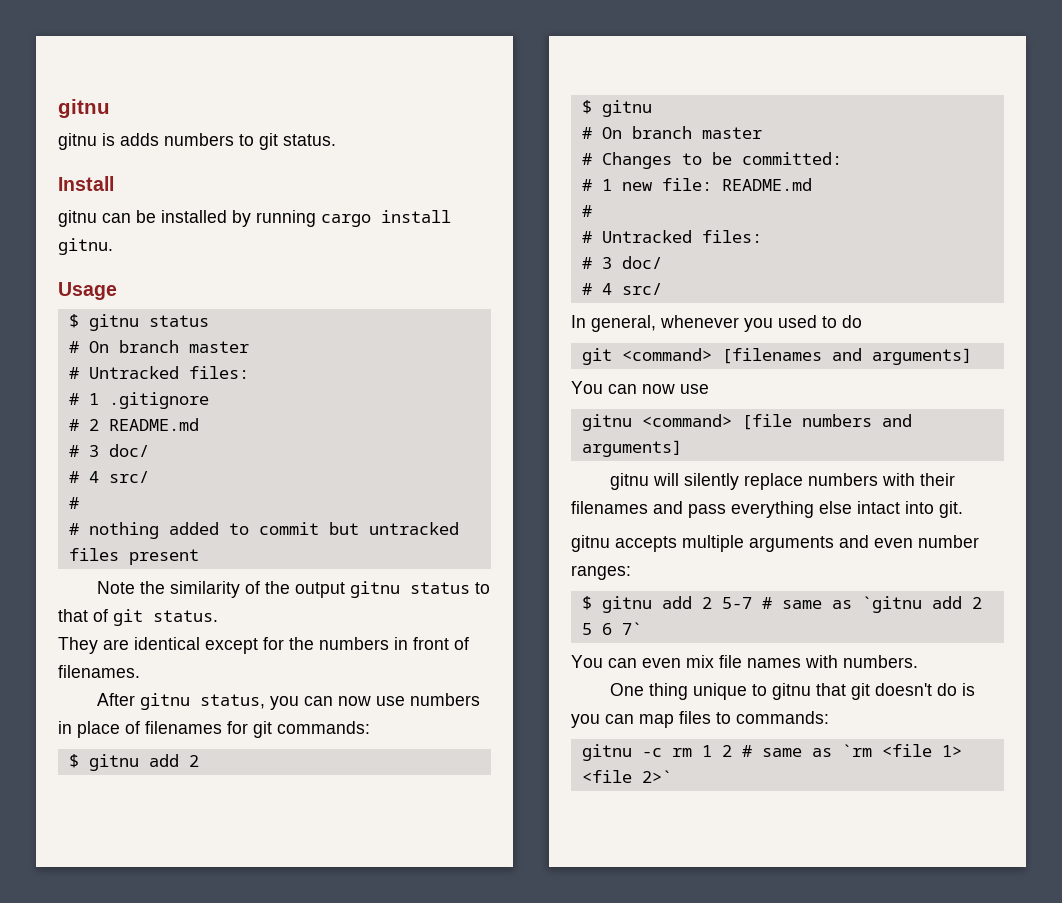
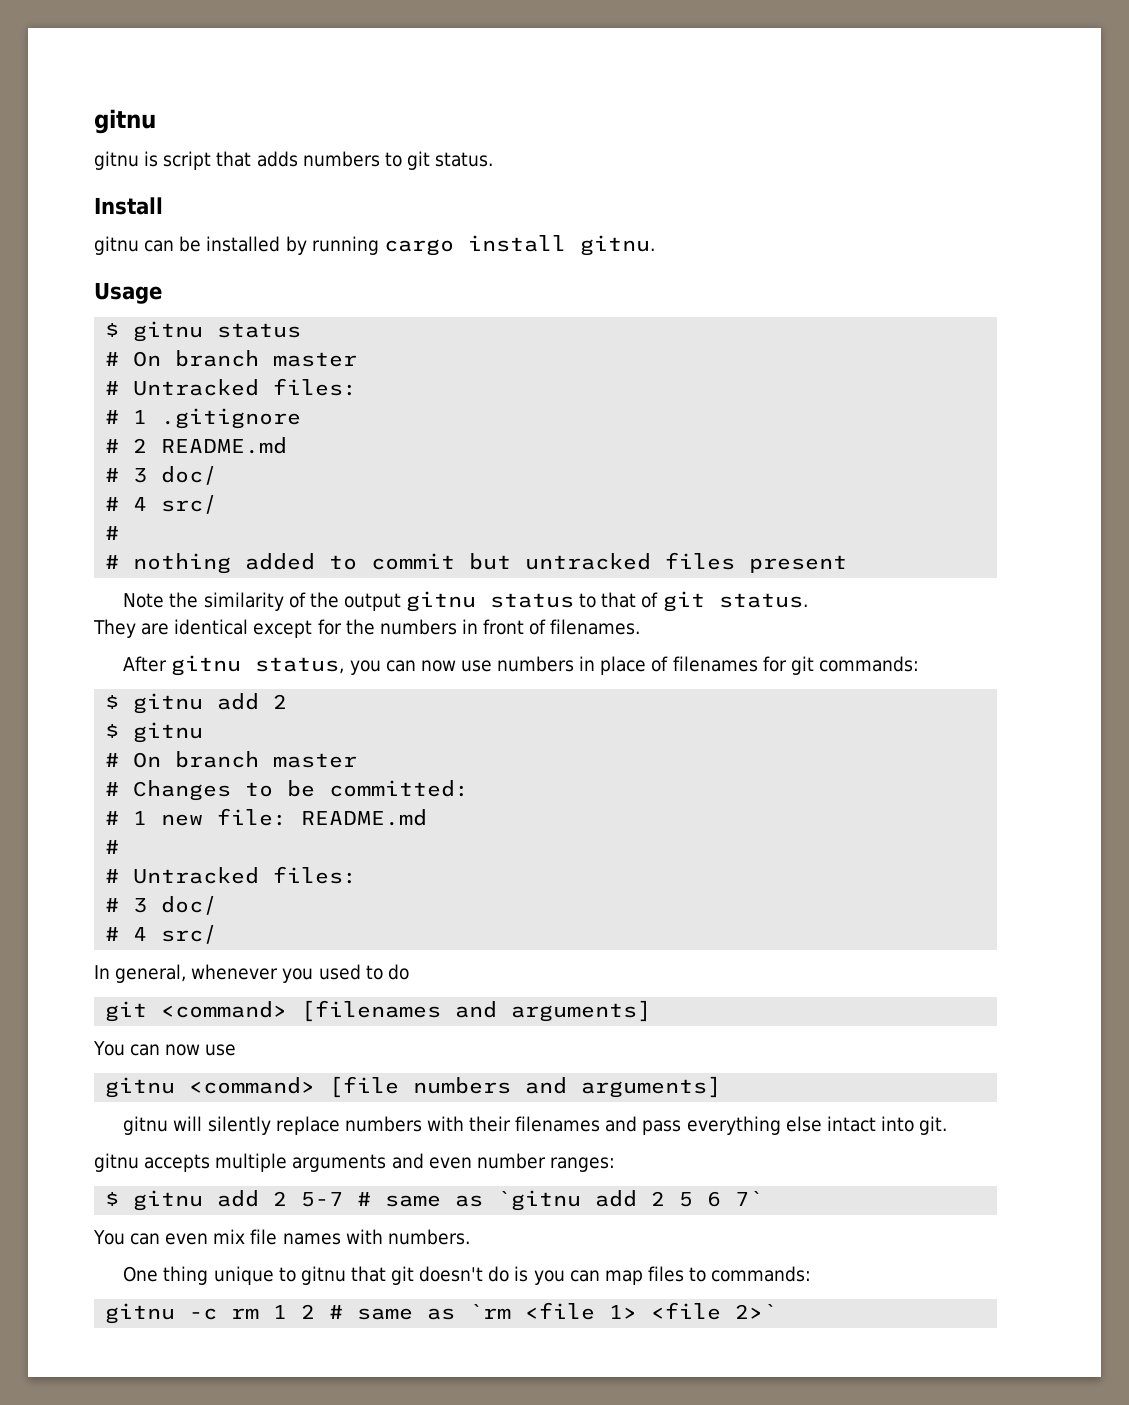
- gitnu is adds numbers to git status.
+ gitnu is script that adds numbers to git status.

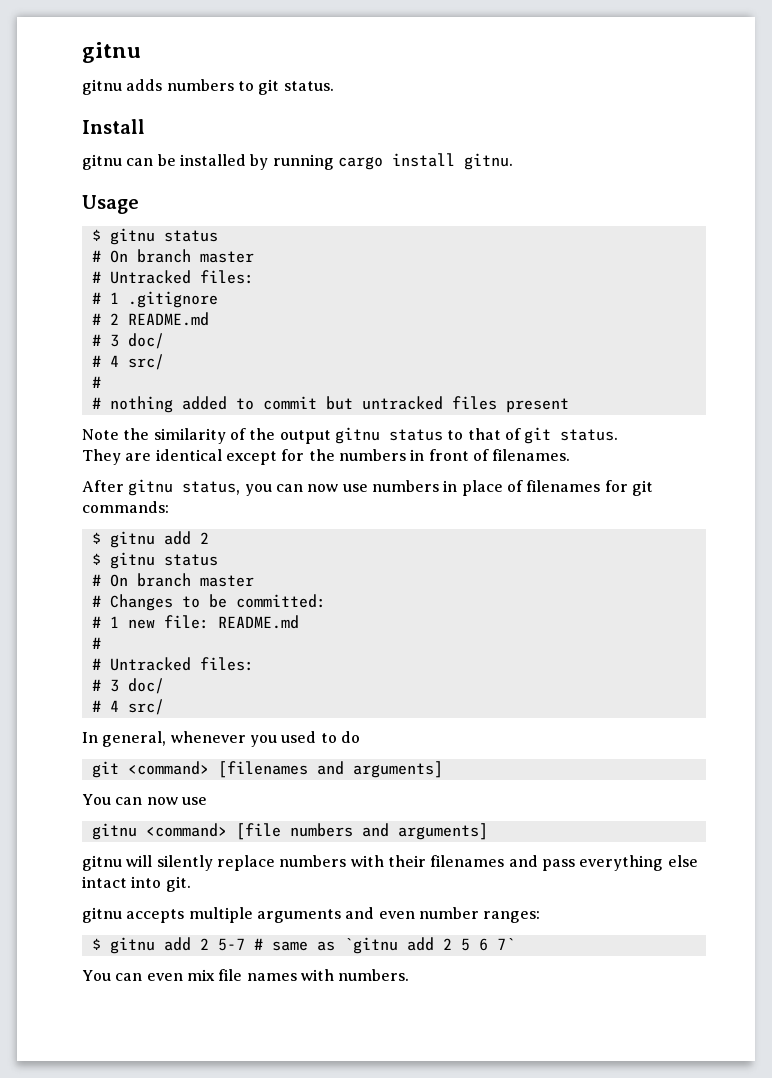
- gitnu is script that adds numbers to git status.
+ gitnu adds numbers to git status.
  After gitnu status, you can now use numbers in place of filenames for git commands:
  $ gitnu add 2
- $ gitnu
+ $ gitnu status
- One thing unique to gitnu that git doesn't do is you can map files to commands:
- gitnu -c rm 1 2 # same as `rm <file 1> <file 2>`

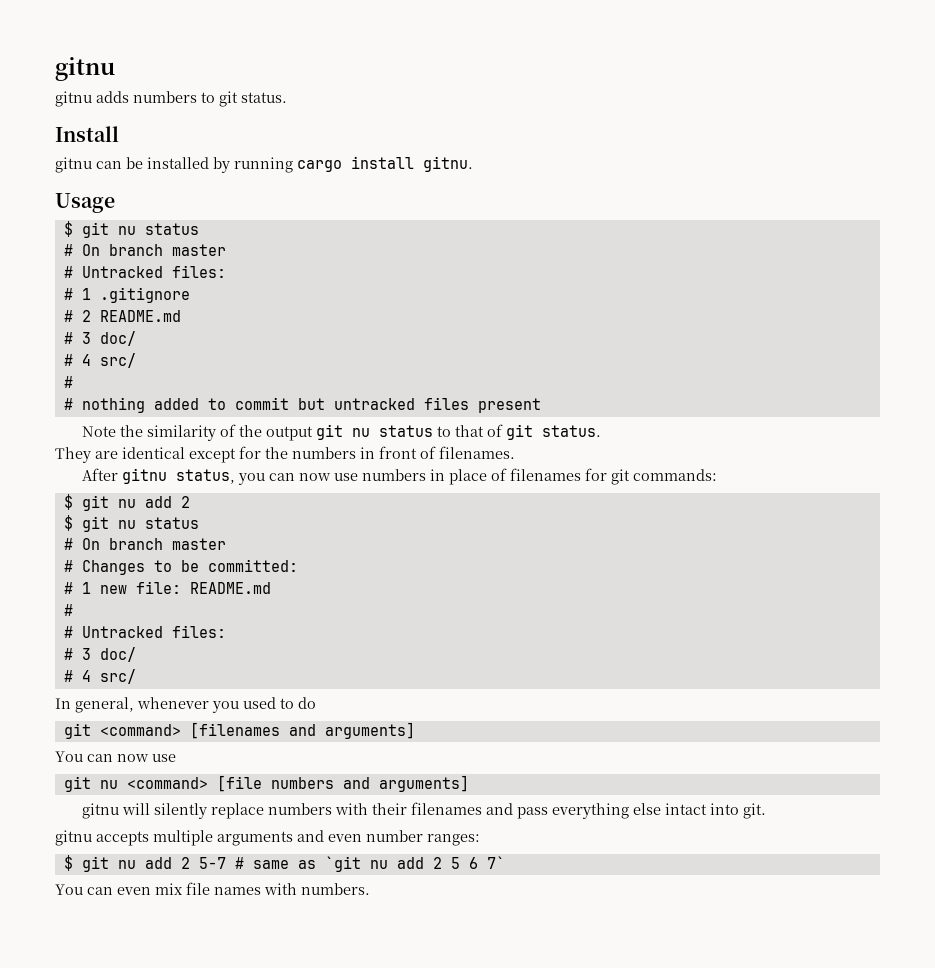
  Usage
- $ gitnu status
+ $ git nu status
- Note the similarity of the output gitnu status to that of git status.
+ Note the similarity of the output git nu status to that of git status.
  After gitnu status, you can now use numbers in place of filenames for git commands:
- $ gitnu add 2
- $ gitnu status
+ $ git nu add 2
+ $ git nu status
- gitnu <command> [file numbers and arguments]
+ git nu <command> [file numbers and arguments]
- $ gitnu add 2 5-7 # same as `gitnu add 2 5 6 7`
+ $ git nu add 2 5-7 # same as `git nu add 2 5 6 7`

